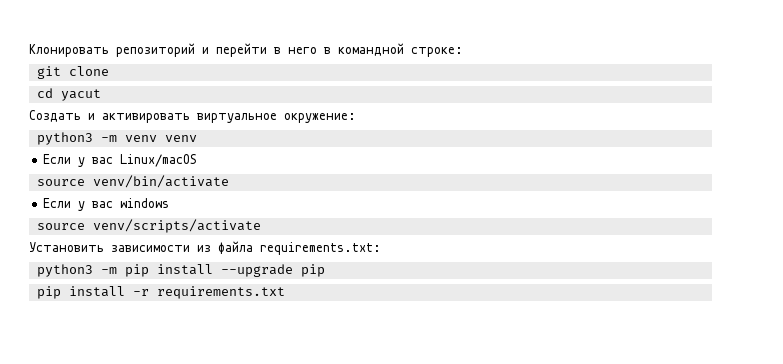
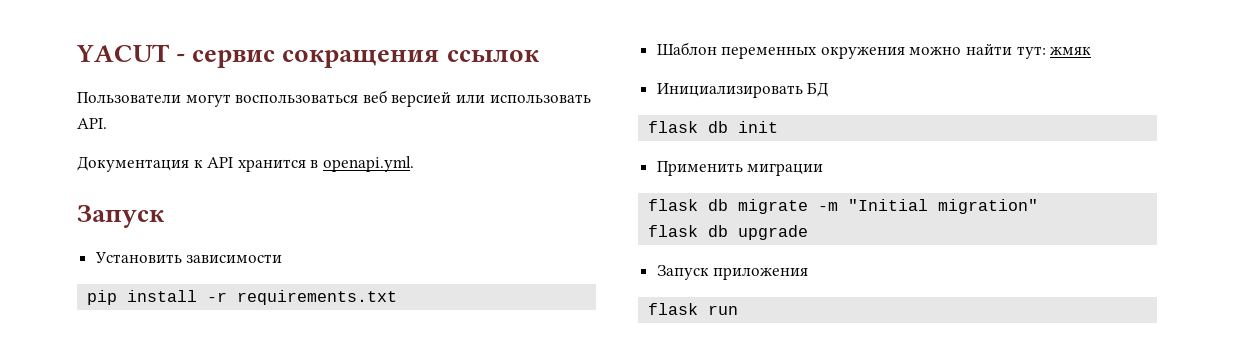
- Клонировать репозиторий и перейти в него в командной строке:
- git clone
- cd yacut
- Cоздать и активировать виртуальное окружение:
- python3 -m venv venv
- Если у вас Linux/macOS
- source venv/bin/activate
- Если у вас windows
- source venv/scripts/activate
- Установить зависимости из файла requirements.txt:
- python3 -m pip install --upgrade pip
+ YACUT - сервис сокращения ссылок
+ Пользователи могут воспользоваться веб версией или использовать API.
+ Документация к API хранится в openapi.yml.
+ Запуск
+ Установить зависимости
  pip install -r requirements.txt
+ Шаблон переменных окружения можно найти тут: жмяк
+ Инициализировать БД
+ flask db init
+ Применить миграции
+ flask db migrate -m "Initial migration"
+ flask db upgrade
+ Запуск приложения
+ flask run

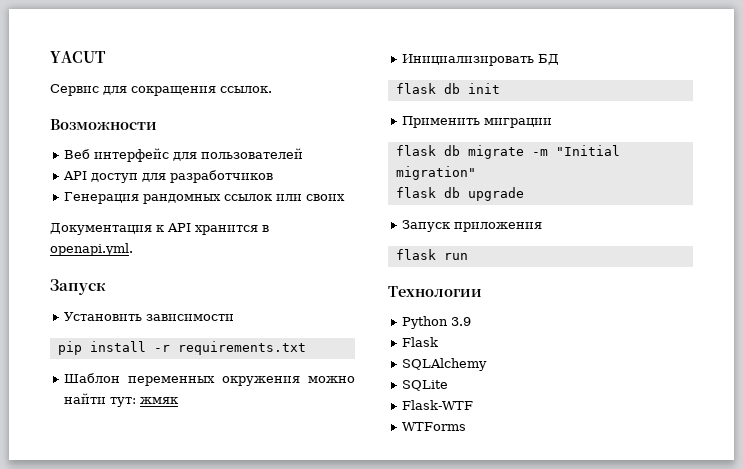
- YACUT - сервис сокращения ссылок
- Пользователи могут воспользоваться веб версией или использовать API.
+ YACUT
+ Сервис для сокращения ссылок.
+ Возможности
+ Веб интерфейс для пользователей
+ API доступ для разработчиков
+ Генерация рандомных ссылок или своих
+ Технологии
+ Python 3.9
+ Flask
+ SQLAlchemy
+ SQLite
+ Flask-WTF
+ WTForms

